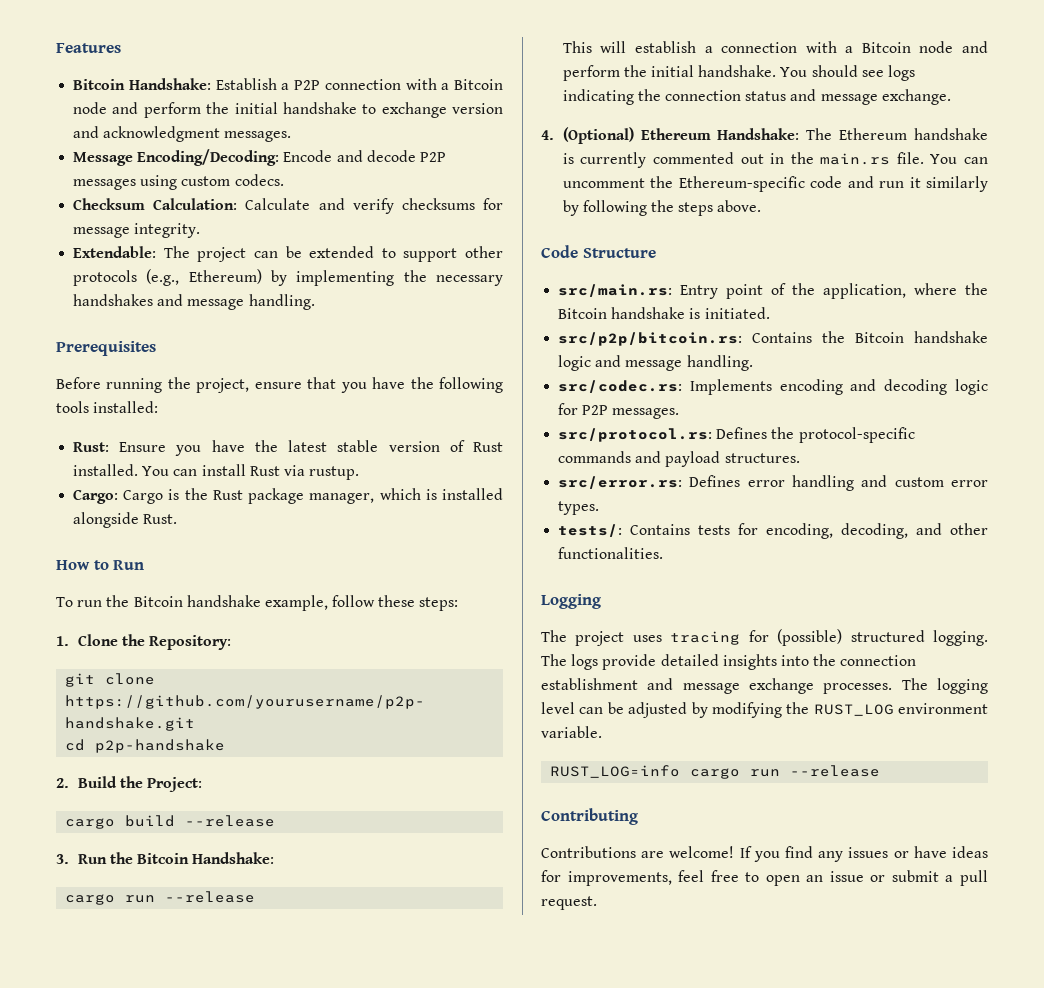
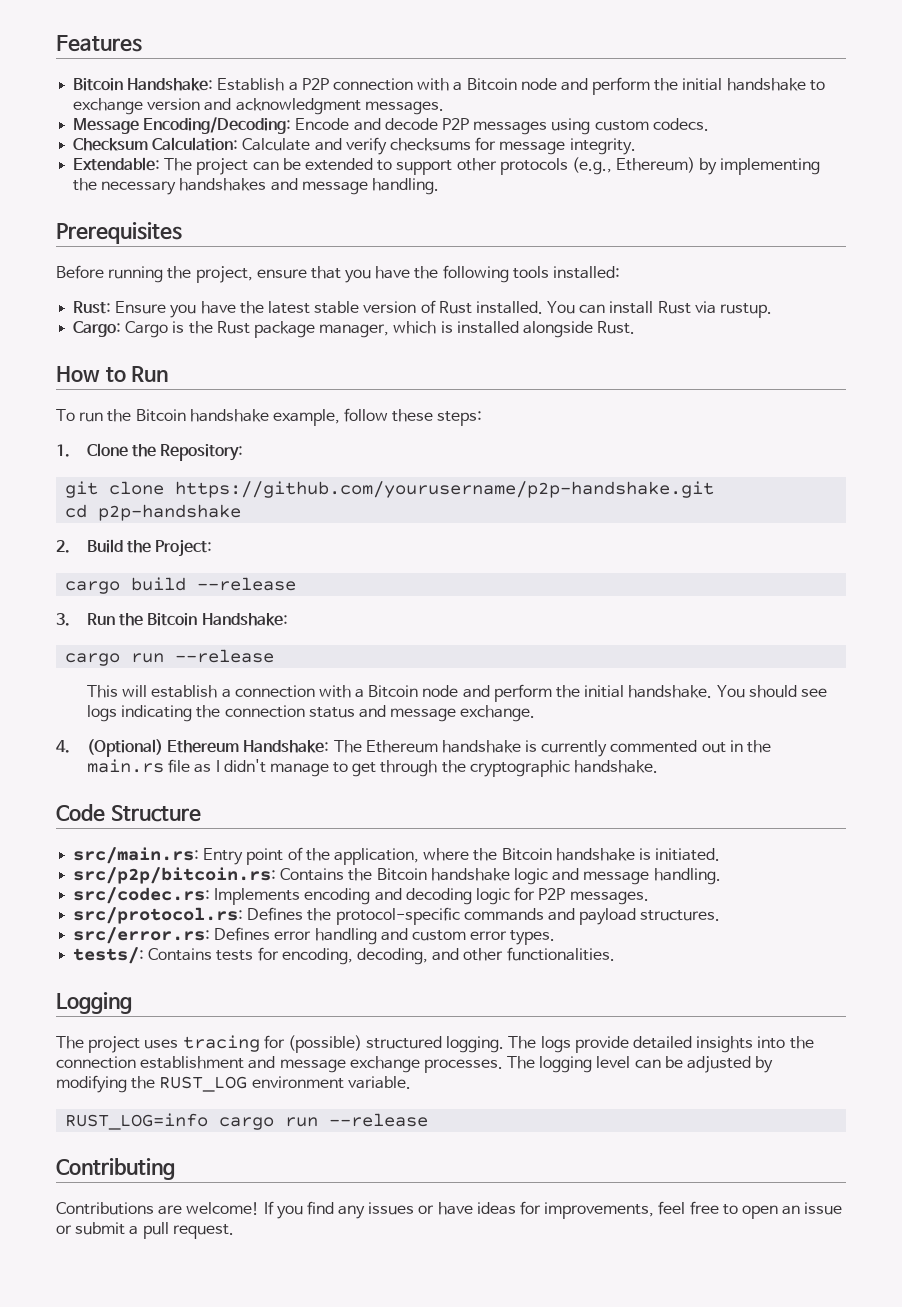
- 4. (Optional) Ethereum Handshake: The Ethereum handshake is currently commented out in the main.rs file. You can uncomment the Ethereum-specific code and run it similarly by following the steps above.
+ 4. (Optional) Ethereum Handshake: The Ethereum handshake is currently commented out in the main.rs file as I didn't manage to get through the cryptographic handshake.

